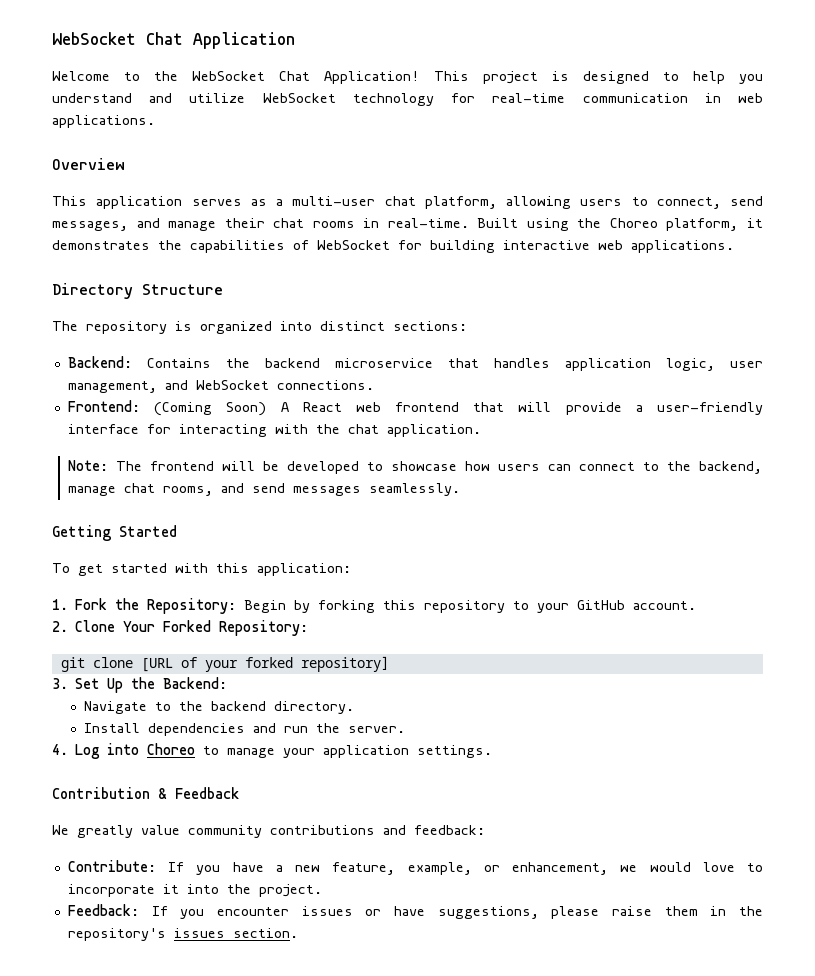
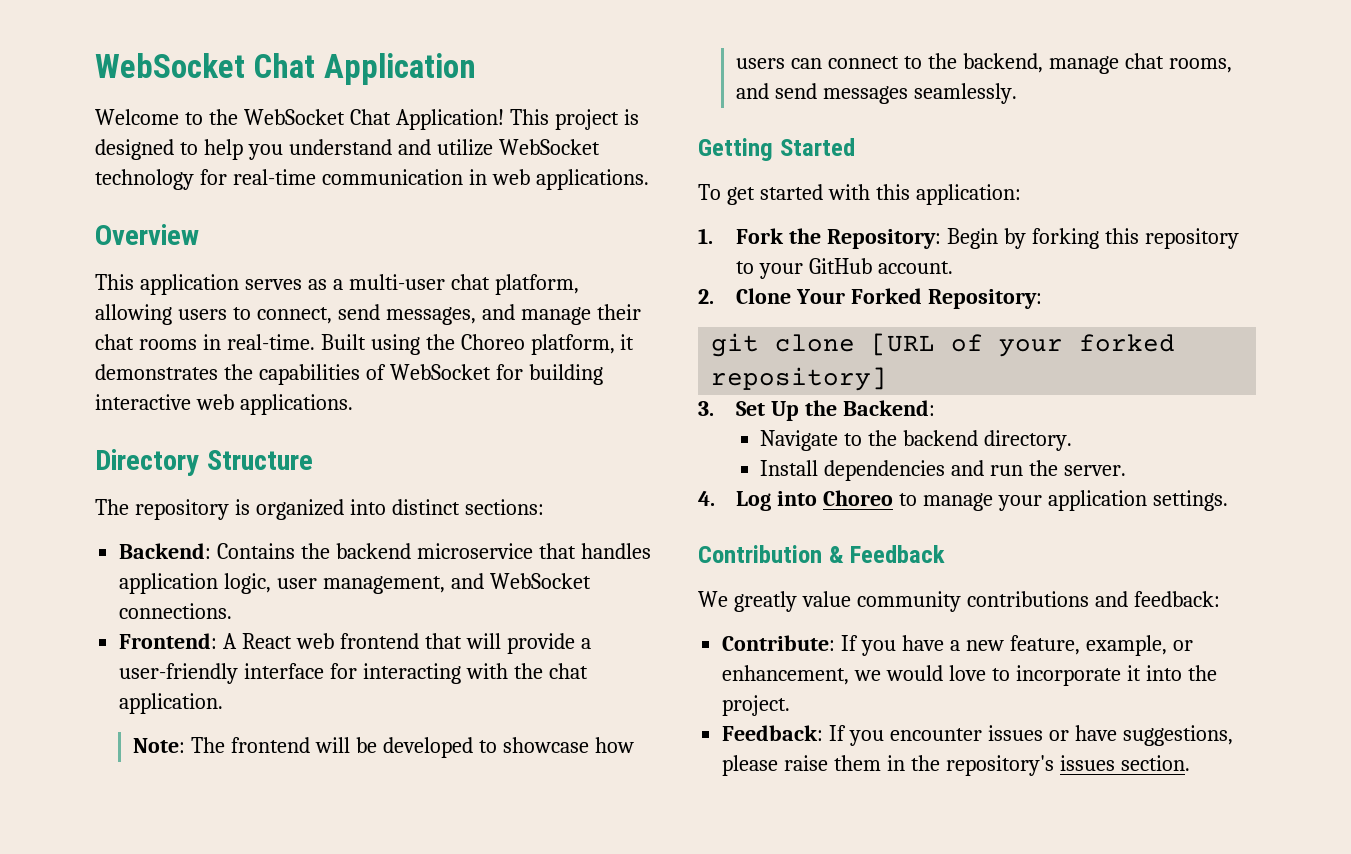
- Frontend: (Coming Soon) A React web frontend that will provide a user-friendly interface for interacting with the chat application.
+ Frontend: A React web frontend that will provide a user-friendly interface for interacting with the chat application.

